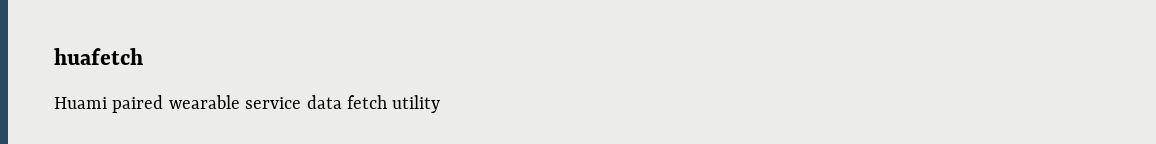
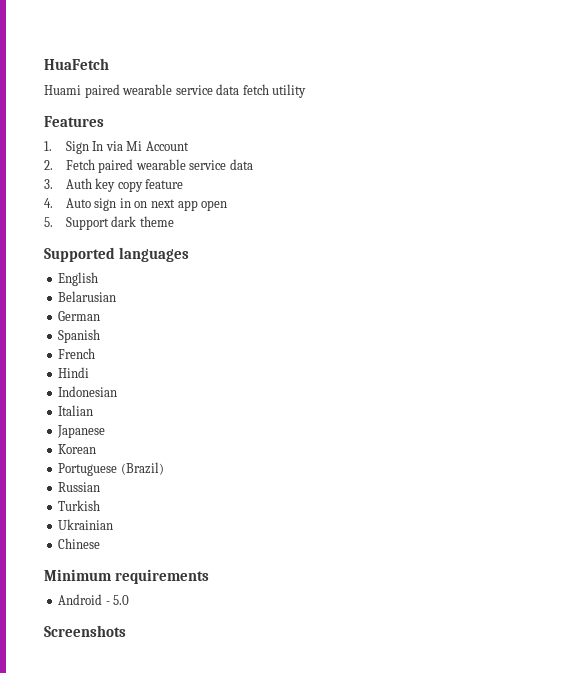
- huafetch
+ HuaFetch
+ Features
+ 1. Sign In via Mi Account
+ 2. Fetch paired wearable service data
+ 3. Auth key copy feature
+ 4. Auto sign in on next app open
+ 5. Support dark theme
+ Supported languages
+ English
+ Belarusian
+ German
+ Spanish
+ French
+ Hindi
+ Indonesian
+ Italian
+ Japanese
+ Korean
+ Portuguese (Brazil)
+ Russian
+ Turkish
+ Ukrainian
+ Chinese
+ Minimum requirements
+ Android - 5.0
+ Screenshots

